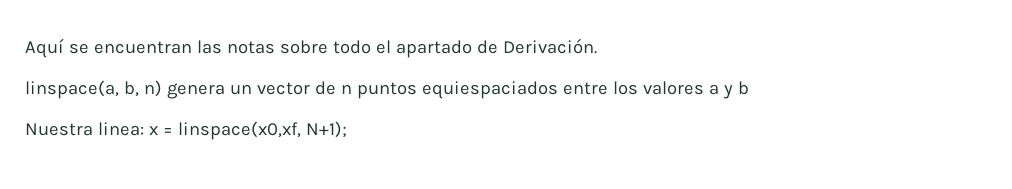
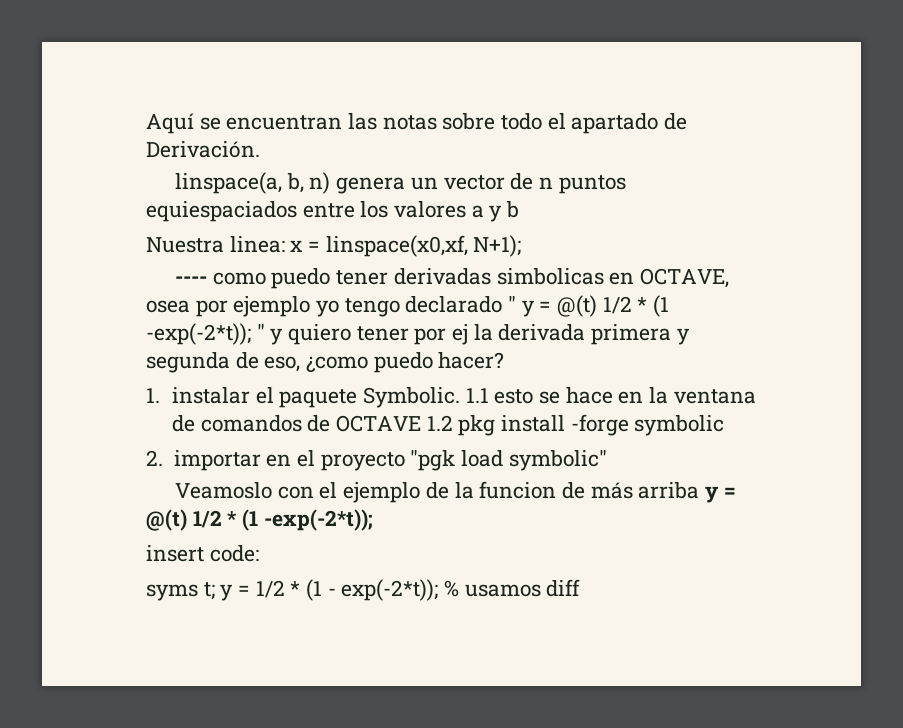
+ ---- como puedo tener derivadas simbolicas en OCTAVE, osea por ejemplo yo tengo declarado " y = @(t) 1/2 * (1 -exp(-2*t)); " y quiero tener por ej la derivada primera y segunda de eso, ¿como puedo hacer?
+ 1. instalar el paquete Symbolic. 1.1 esto se hace en la ventana de comandos de OCTAVE 1.2 pkg install -forge symbolic
+ 2. importar en el proyecto "pgk load symbolic"
+ Veamoslo con el ejemplo de la funcion de más arriba y = @(t) 1/2 * (1 -exp(-2*t));
+ insert code:
+ syms t; y = 1/2 * (1 - exp(-2*t)); % usamos diff

